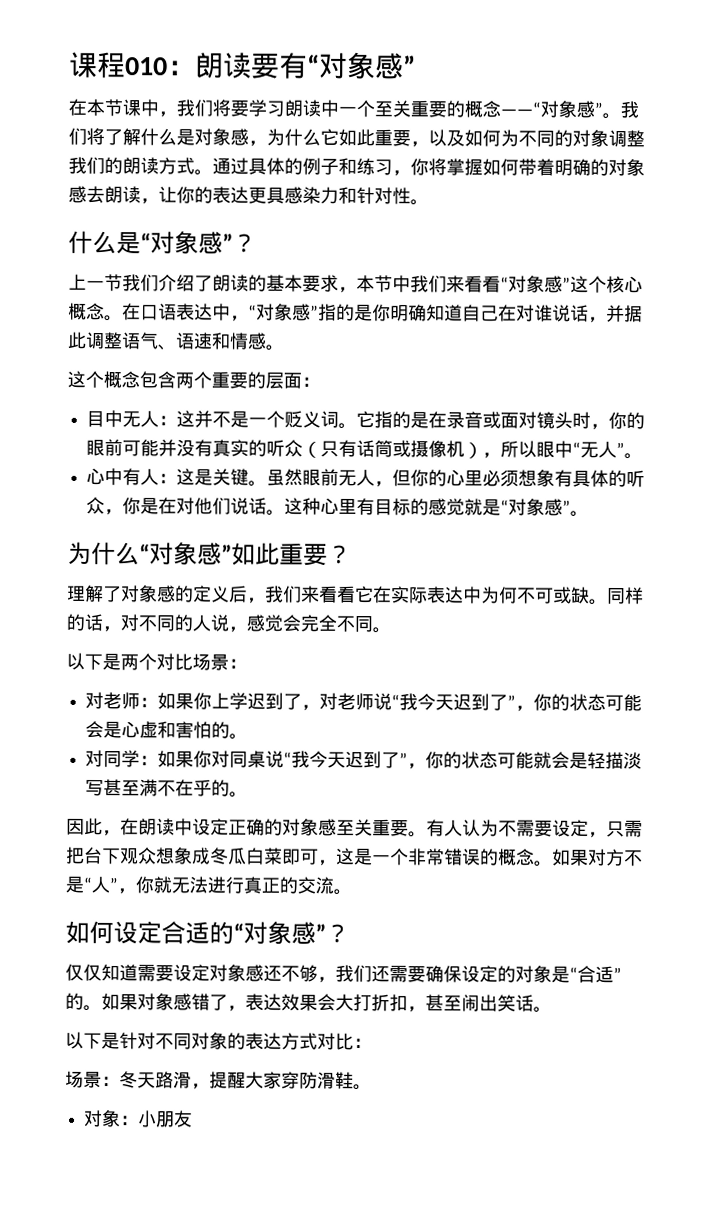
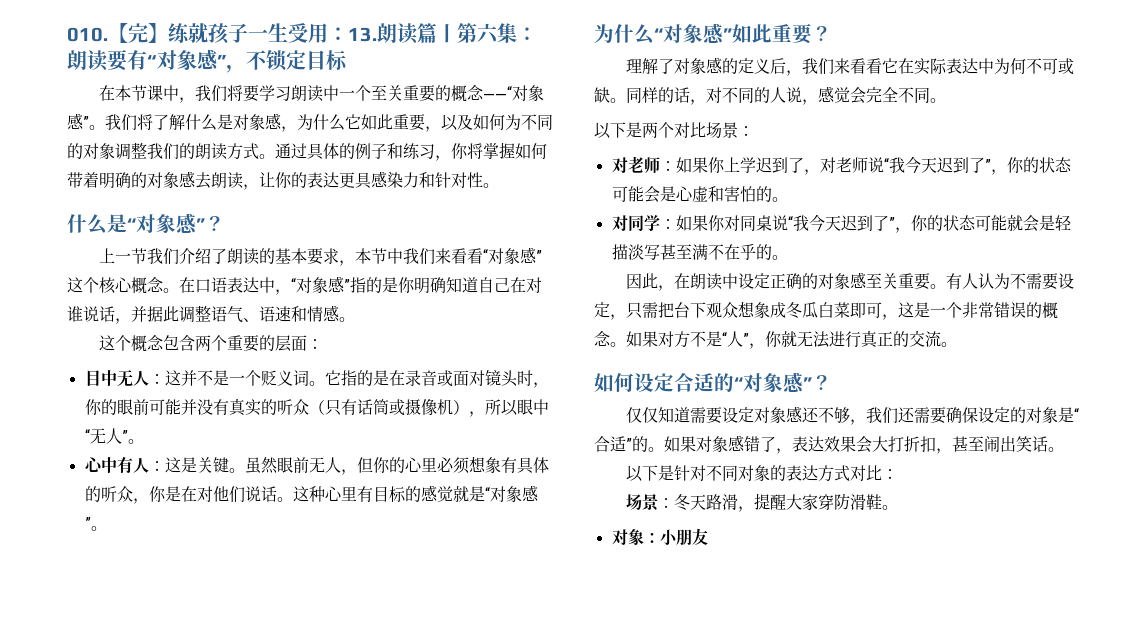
- 课程010：朗读要有“对象感”
+ 010.【完】练就孩子一生受用：13.朗读篇丨第六集：朗读要有“对象感”，不锁定目标

